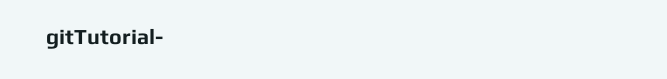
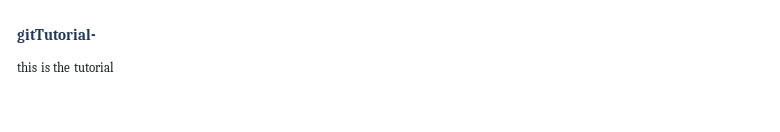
+ this is the tutorial

